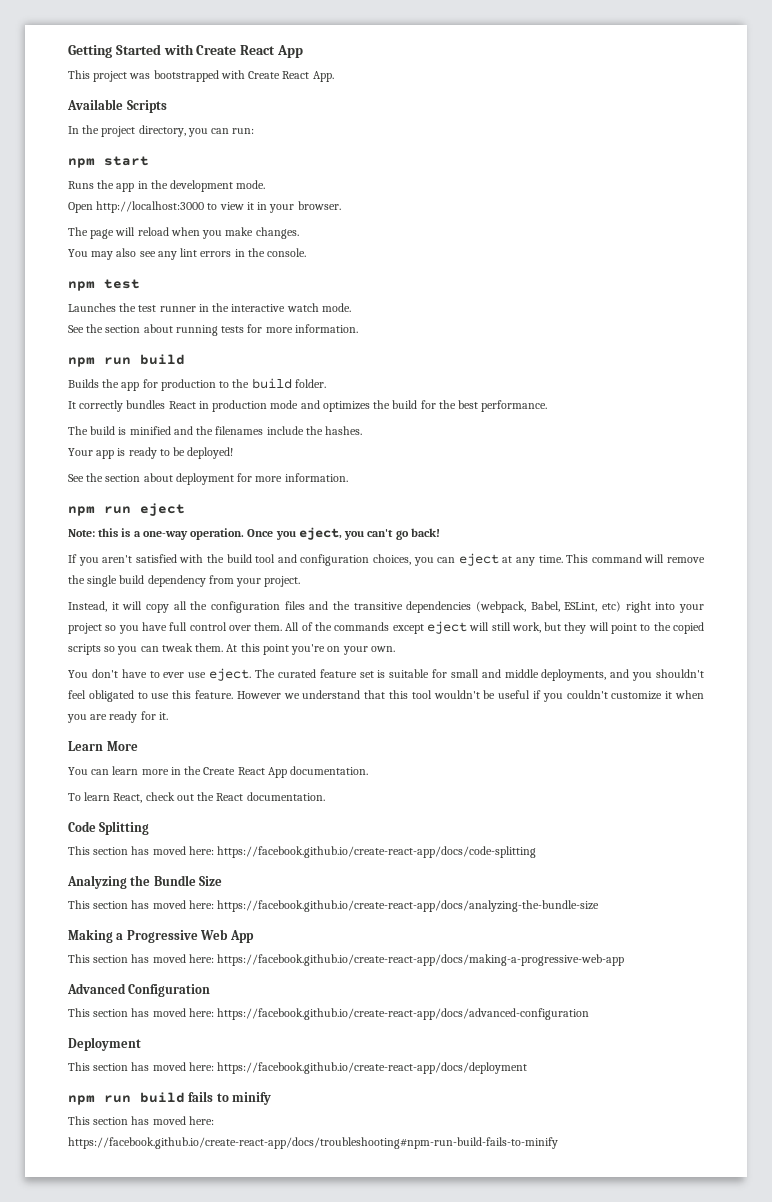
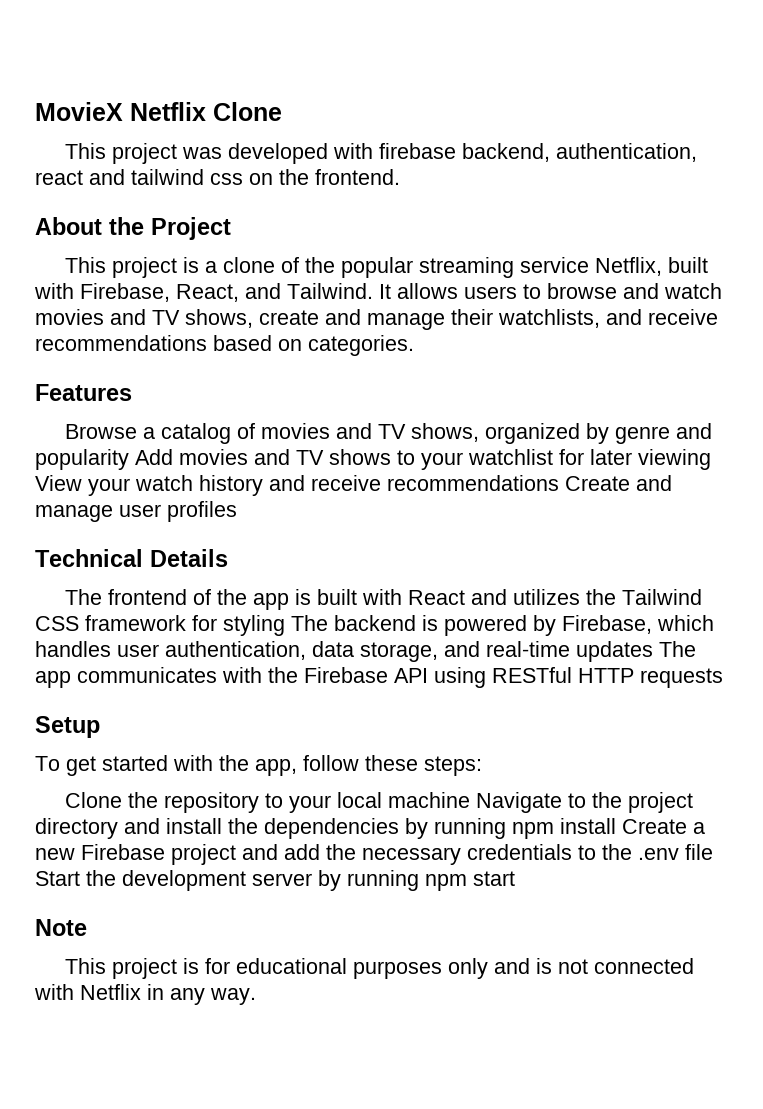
- Getting Started with Create React App
- This project was bootstrapped with Create React App.
- Available Scripts
- In the project directory, you can run:
- npm start
- Runs the app in the development mode.
- Open http://localhost:3000 to view it in your browser.
- The page will reload when you make changes.
- You may also see any lint errors in the console.
- npm test
- Launches the test runner in the interactive watch mode.
- See the section about running tests for more information.
- npm run build
- Builds the app for production to the build folder.
- It correctly bundles React in production mode and optimizes the build for the best performance.
- The build is minified and the filenames include the hashes.
- Your app is ready to be deployed!
- See the section about deployment for more information.
- npm run eject
- Note: this is a one-way operation. Once you eject, you can't go back!
- If you aren't satisfied with the build tool and configuration choices, you can eject at any time. This command will remove the single build dependency from your project.
- Instead, it will copy all the configuration files and the transitive dependencies (webpack, Babel, ESLint, etc) right into your project so you have full control over them. All of the commands except eject will still work, but they will point to the copied scripts so you can tweak them. At this point you're on your own.
- You don't have to ever use eject. The curated feature set is suitable for small and middle deployments, and you shouldn't feel obligated to use this feature. However we understand that this tool wouldn't be useful if you couldn't customize it when you are ready for it.
- Learn More
- You can learn more in the Create React App documentation.
- To learn React, check out the React documentation.
- Code Splitting
- This section has moved here: https://facebook.github.io/create-react-app/docs/code-splitting
- Analyzing the Bundle Size
- This section has moved here: https://facebook.github.io/create-react-app/docs/analyzing-the-bundle-size
- Making a Progressive Web App
- This section has moved here: https://facebook.github.io/create-react-app/docs/making-a-progressive-web-app
- Advanced Configuration
- This section has moved here: https://facebook.github.io/create-react-app/docs/advanced-configuration
- Deployment
- This section has moved here: https://facebook.github.io/create-react-app/docs/deployment
- npm run build fails to minify
- This section has moved here: https://facebook.github.io/create-react-app/docs/troubleshooting#npm-run-build-fails-to-minify
+ MovieX Netflix Clone
+ This project was developed with firebase backend, authentication, react and tailwind css on the frontend.
+ About the Project
+ This project is a clone of the popular streaming service Netflix, built with Firebase, React, and Tailwind. It allows users to browse and watch movies and TV shows, create and manage their watchlists, and receive recommendations based on categories.
+ Features
+ Browse a catalog of movies and TV shows, organized by genre and popularity Add movies and TV shows to your watchlist for later viewing View your watch history and receive recommendations Create and manage user profiles
+ Technical Details
+ The frontend of the app is built with React and utilizes the Tailwind CSS framework for styling The backend is powered by Firebase, which handles user authentication, data storage, and real-time updates The app communicates with the Firebase API using RESTful HTTP requests
+ Setup
+ To get started with the app, follow these steps:
+ Clone the repository to your local machine Navigate to the project directory and install the dependencies by running npm install Create a new Firebase project and add the necessary credentials to the .env file Start the development server by running npm start
+ Note
+ This project is for educational purposes only and is not connected with Netflix in any way.

